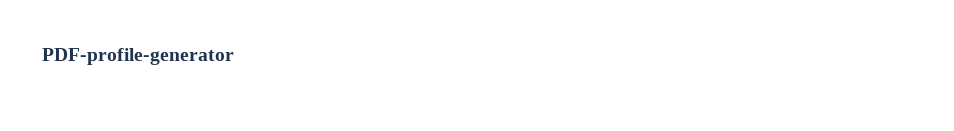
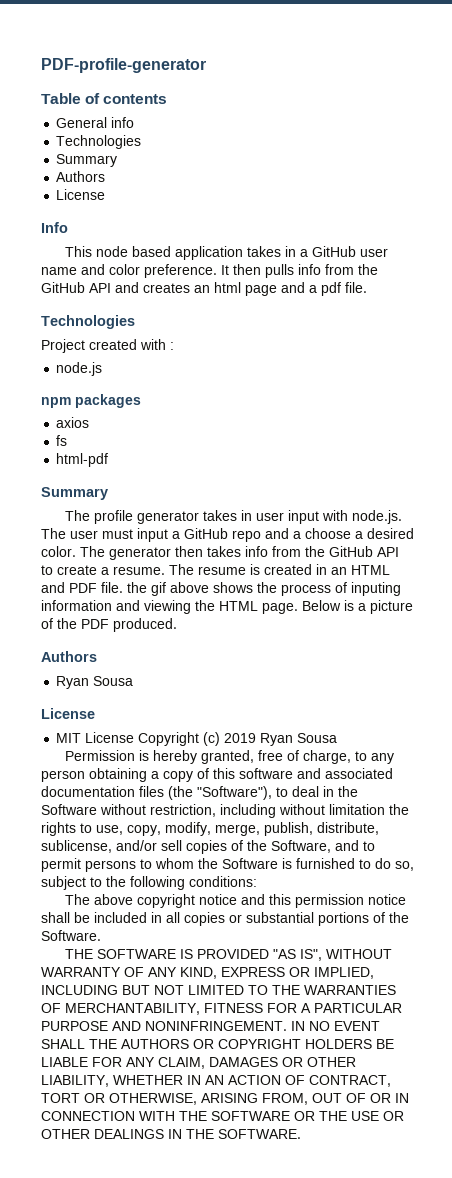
+ Table of contents
+ General info
+ Technologies
+ Summary
+ Authors
+ License
+ Info
+ This node based application takes in a GitHub user name and color preference. It then pulls info from the GitHub API and creates an html page and a pdf file.
+ Technologies
+ Project created with :
+ node.js
+ npm packages
+ axios
+ fs
+ html-pdf
+ Summary
+ The profile generator takes in user input with node.js. The user must input a GitHub repo and a choose a desired color. The generator then takes info from the GitHub API to create a resume. The resume is created in an HTML and PDF file. the gif above shows the process of inputing information and viewing the HTML page. Below is a picture of the PDF produced.
+ Authors
+ Ryan Sousa
+ License
+ MIT License Copyright (c) 2019 Ryan Sousa
+ Permission is hereby granted, free of charge, to any person obtaining a copy of this software and associated documentation files (the "Software"), to deal in the Software without restriction, including without limitation the rights to use, copy, modify, merge, publish, distribute, sublicense, and/or sell copies of the Software, and to permit persons to whom the Software is furnished to do so, subject to the following conditions:
+ The above copyright notice and this permission notice shall be included in all copies or substantial portions of the Software.
+ THE SOFTWARE IS PROVIDED "AS IS", WITHOUT WARRANTY OF ANY KIND, EXPRESS OR IMPLIED, INCLUDING BUT NOT LIMITED TO THE WARRANTIES OF MERCHANTABILITY, FITNESS FOR A PARTICULAR PURPOSE AND NONINFRINGEMENT. IN NO EVENT SHALL THE AUTHORS OR COPYRIGHT HOLDERS BE LIABLE FOR ANY CLAIM, DAMAGES OR OTHER LIABILITY, WHETHER IN AN ACTION OF CONTRACT, TORT OR OTHERWISE, ARISING FROM, OUT OF OR IN CONNECTION WITH THE SOFTWARE OR THE USE OR OTHER DEALINGS IN THE SOFTWARE.

